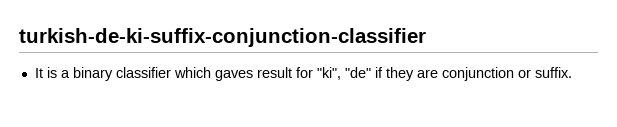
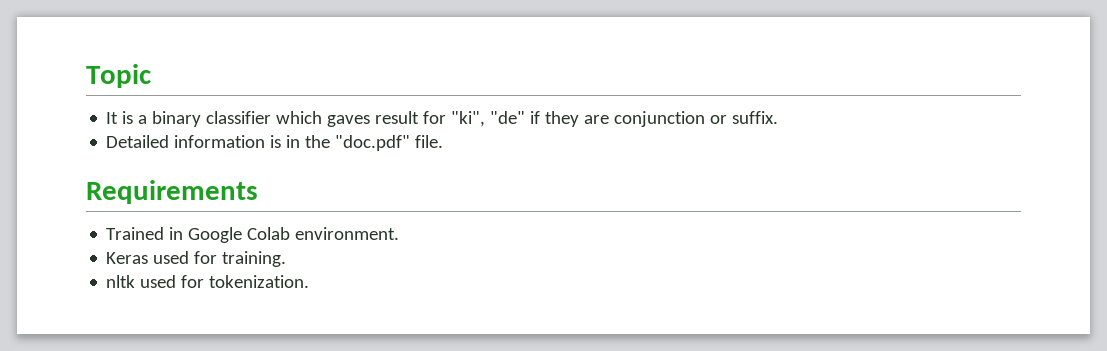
- turkish-de-ki-suffix-conjunction-classifier
+ Topic
+ Detailed information is in the "doc.pdf" file.
+ Requirements
+ Trained in Google Colab environment.
+ Keras used for training.
+ nltk used for tokenization.

